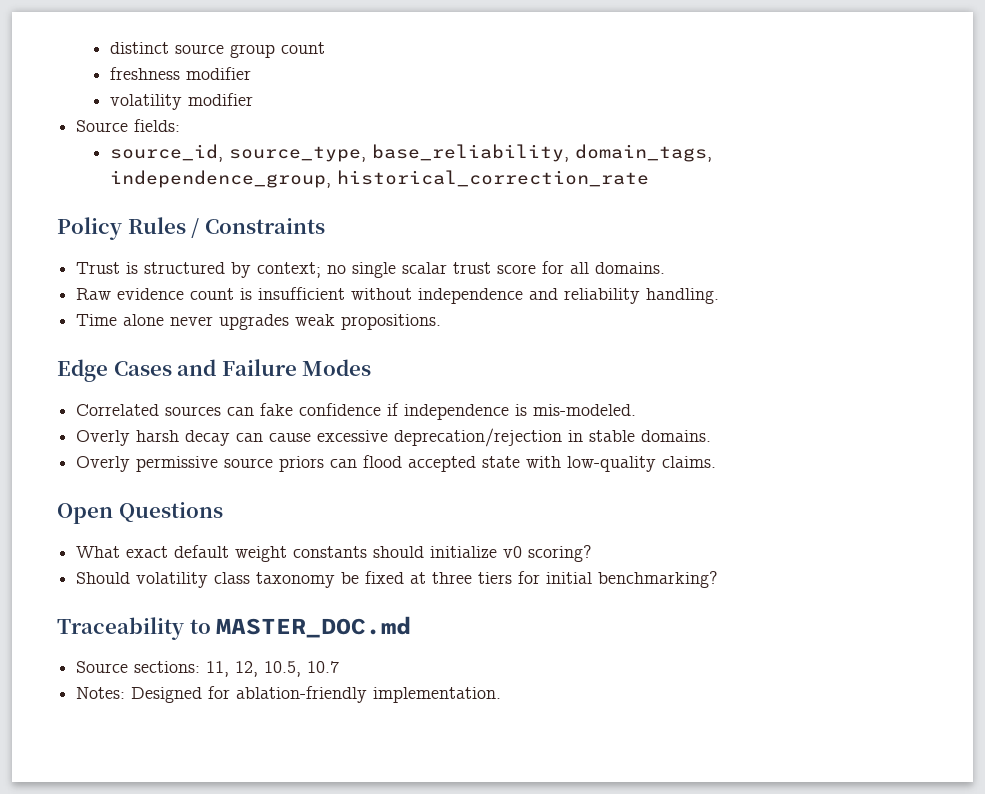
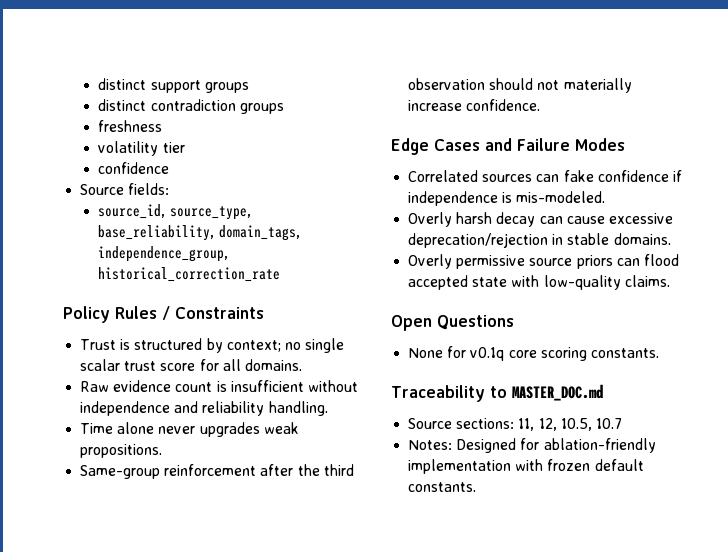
- distinct source group count
+ distinct support groups
+ distinct contradiction groups
- freshness modifier
- volatility modifier
+ freshness
+ volatility tier
+ confidence
+ Same-group reinforcement after the third observation should not materially increase confidence.
- What exact default weight constants should initialize v0 scoring?
- Should volatility class taxonomy be fixed at three tiers for initial benchmarking?
+ None for v0.1q core scoring constants.
- Notes: Designed for ablation-friendly implementation.
+ Notes: Designed for ablation-friendly implementation with frozen default constants.

